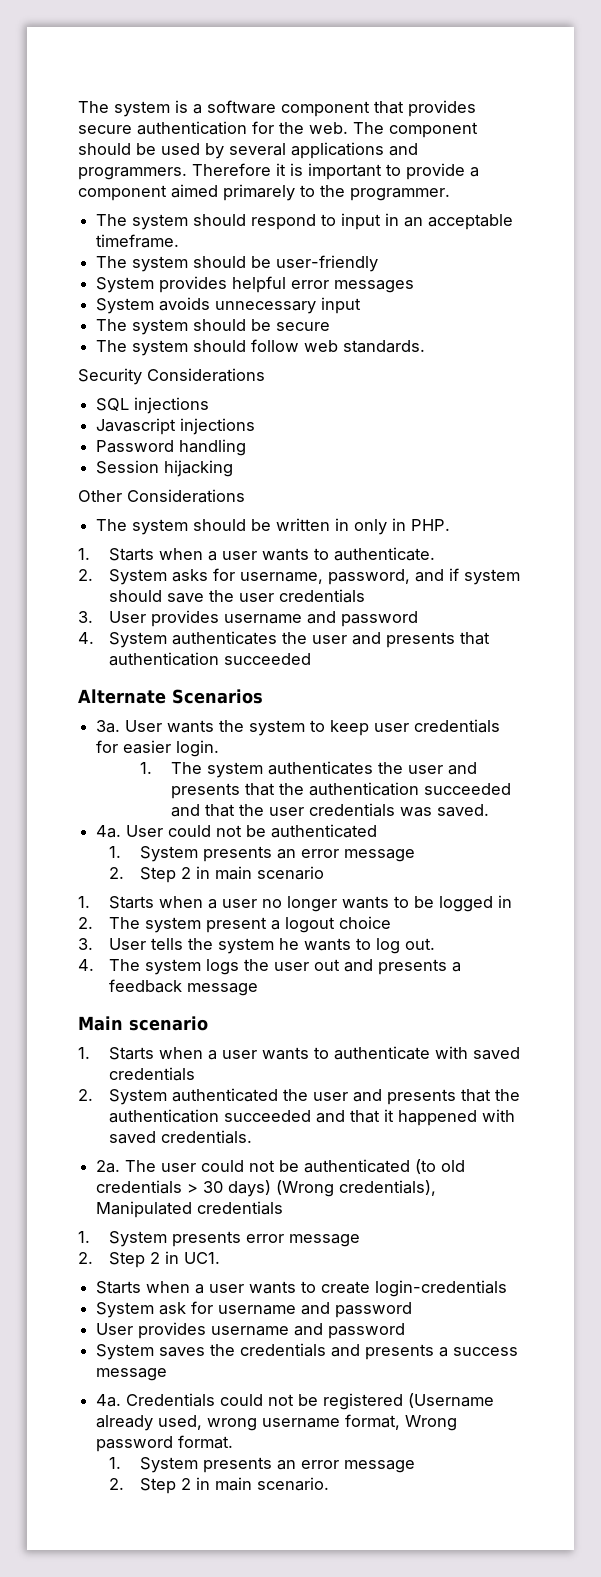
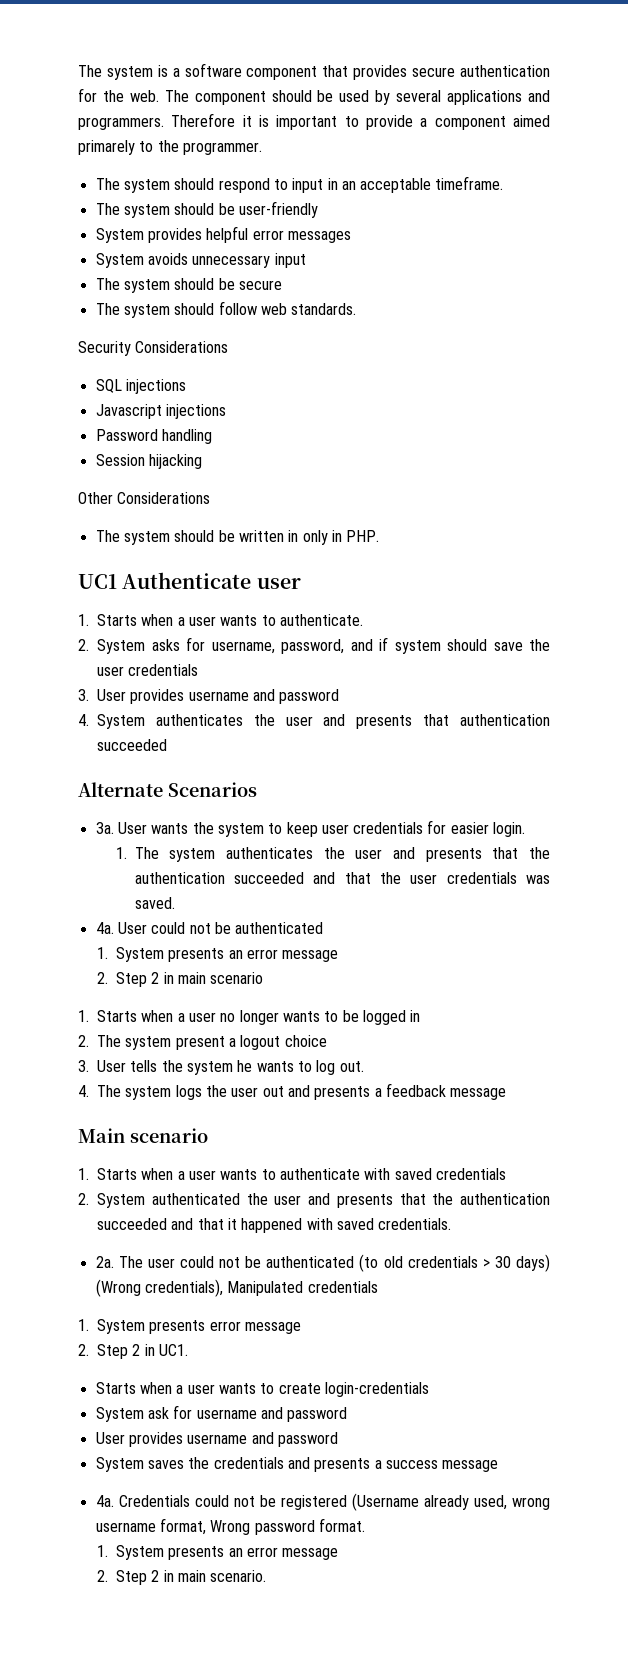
+ UC1 Authenticate user

